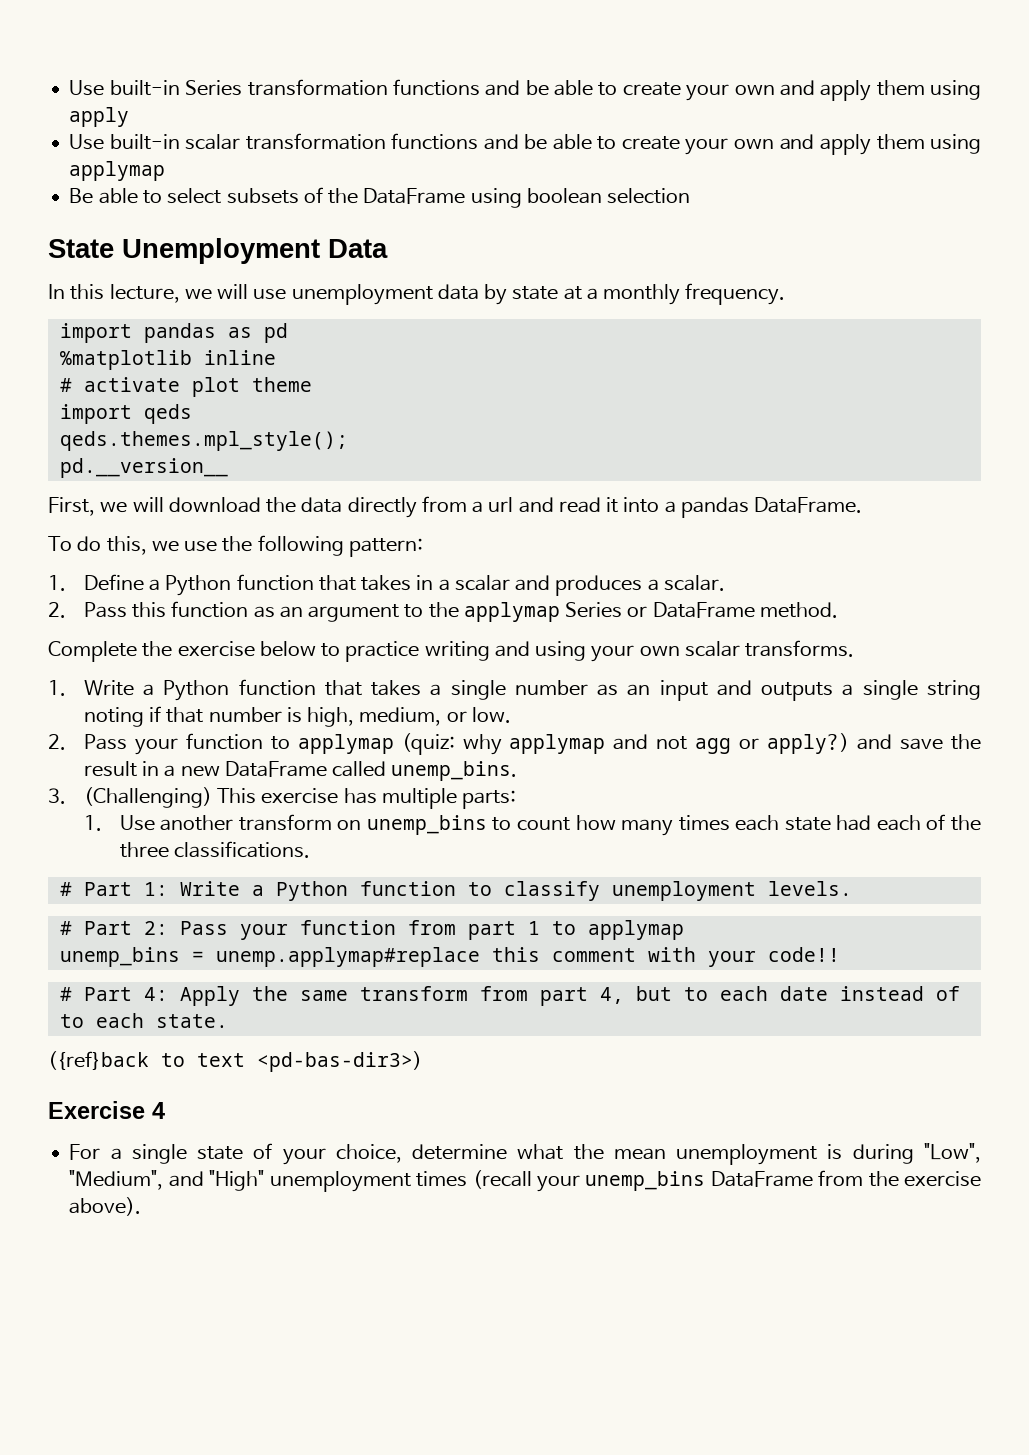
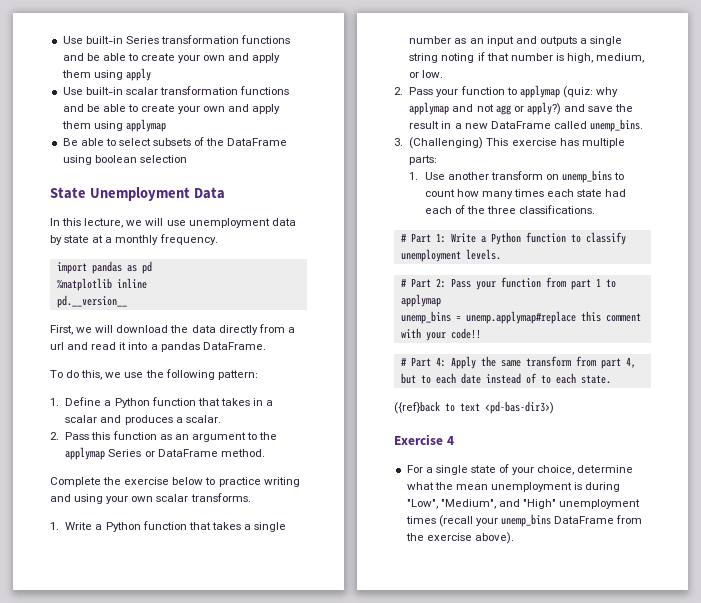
- # activate plot theme
- import qeds
- qeds.themes.mpl_style();

